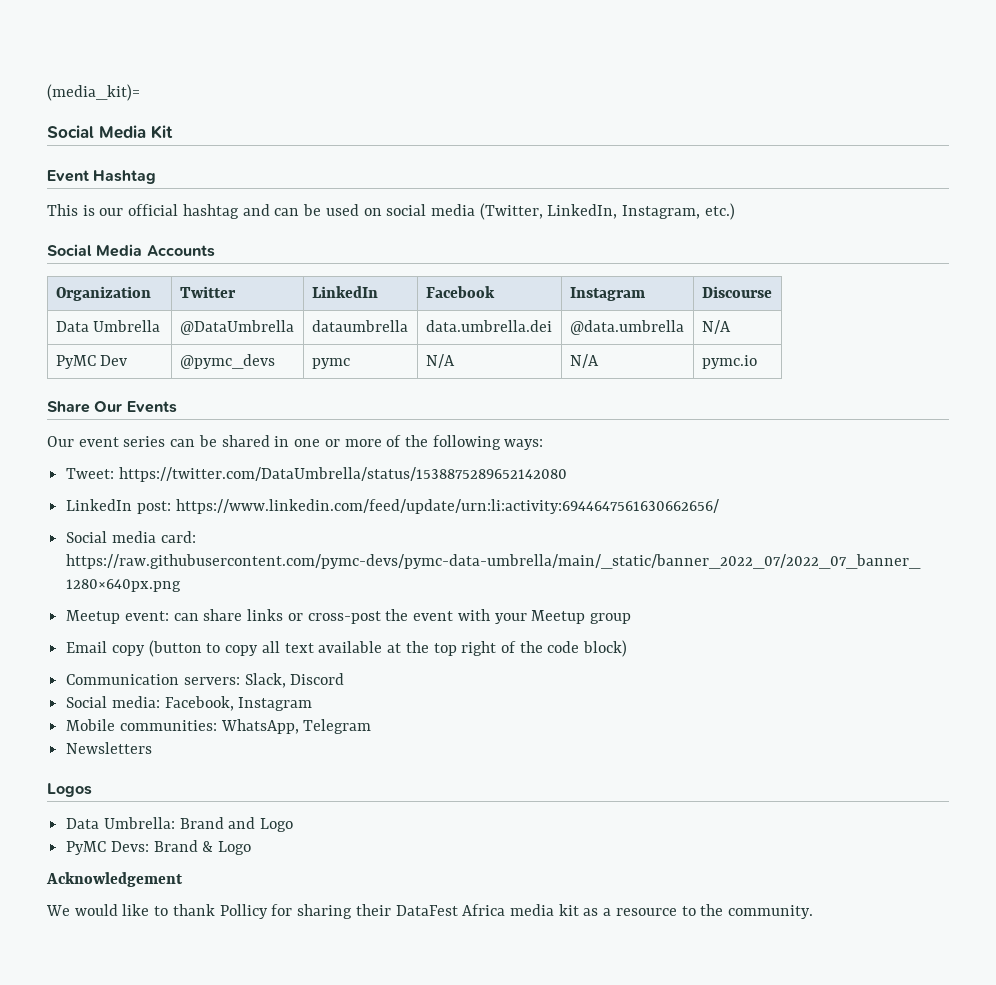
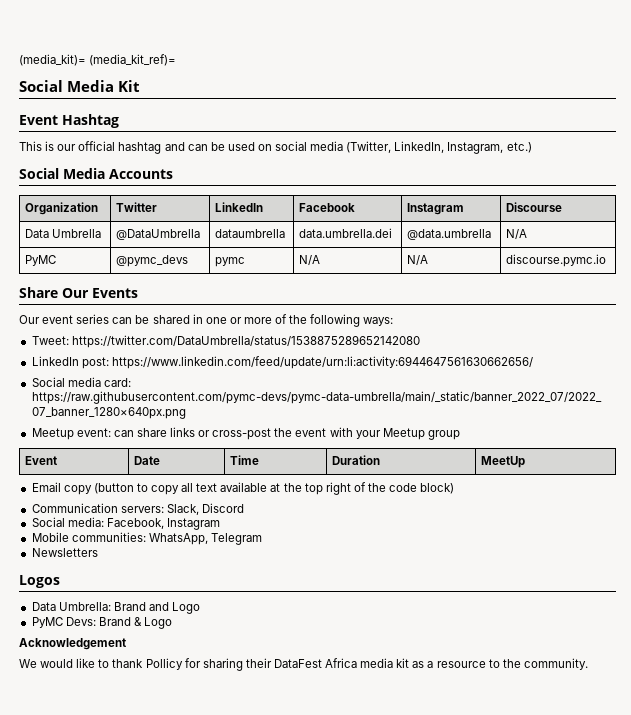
- (media_kit)=
+ (media_kit)= (media_kit_ref)=
- PyMC Dev | @pymc_devs | pymc | N/A | N/A | pymc.io
+ PyMC | @pymc_devs | pymc | N/A | N/A | discourse.pymc.io
+ Event | Date | Time | Duration | MeetUp

